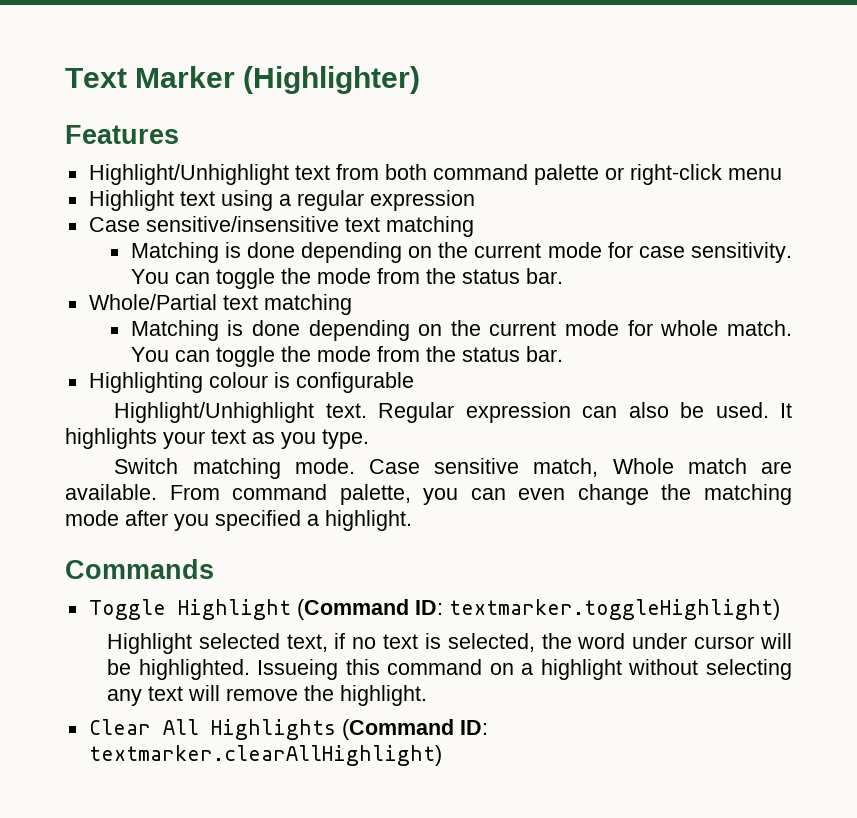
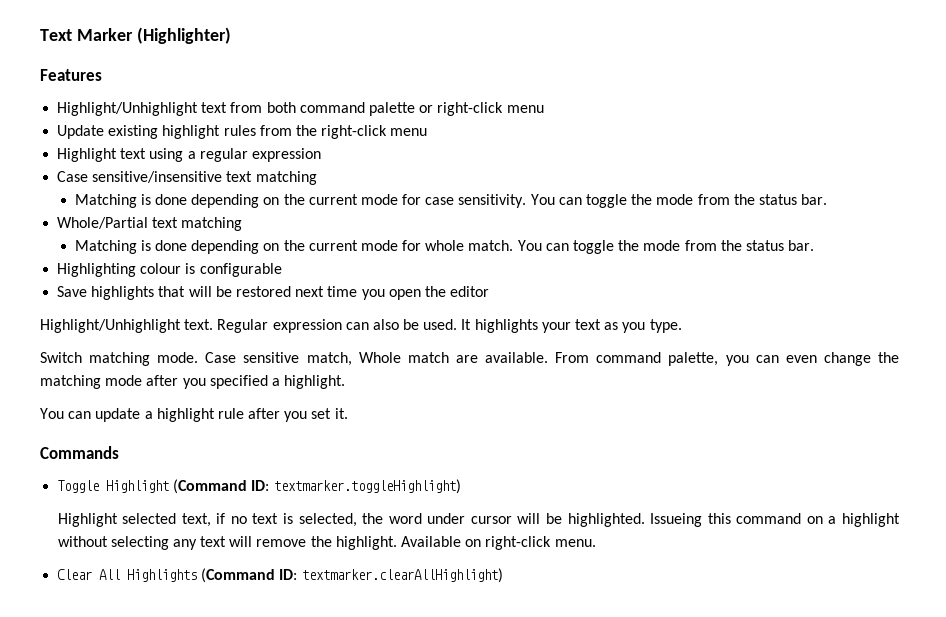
+ Update existing highlight rules from the right-click menu
+ Save highlights that will be restored next time you open the editor
+ You can update a highlight rule after you set it.
+ Available on right-click menu.

